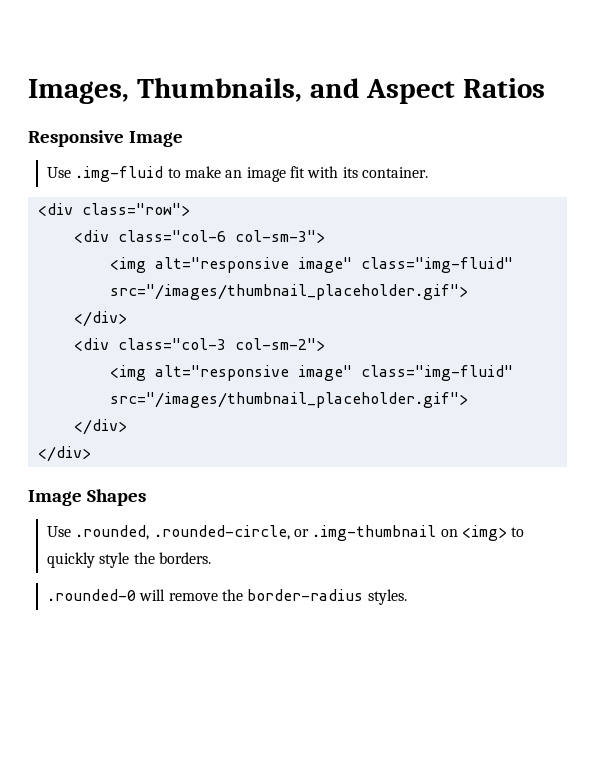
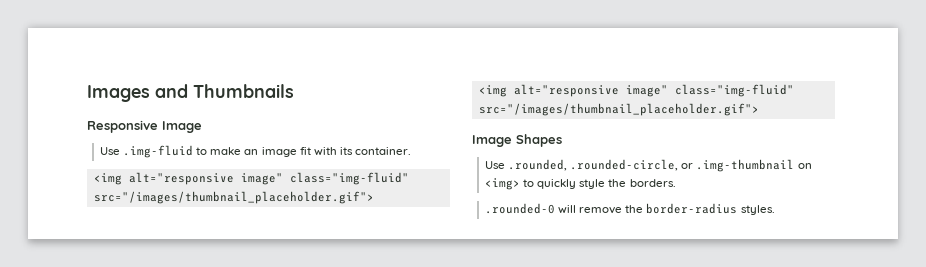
- Images, Thumbnails, and Aspect Ratios
+ Images and Thumbnails
  Use .img-fluid to make an image fit with its container.
- <div class="row">
- <div class="col-6 col-sm-3">
  <img alt="responsive image" class="img-fluid" src="/images/thumbnail_placeholder.gif">
- </div>
- <div class="col-3 col-sm-2">
  <img alt="responsive image" class="img-fluid" src="/images/thumbnail_placeholder.gif">
- </div>
- </div>

